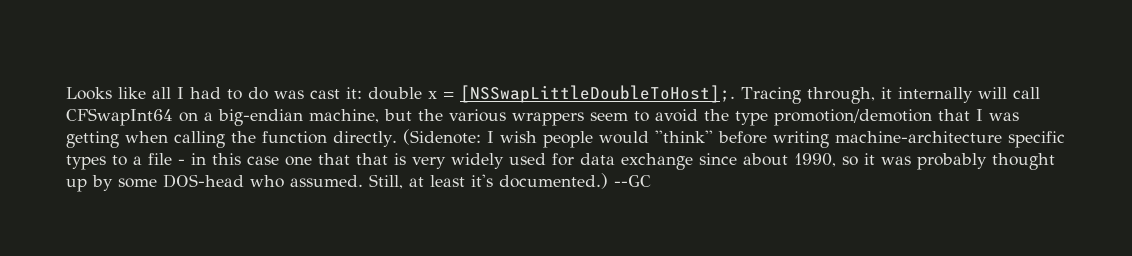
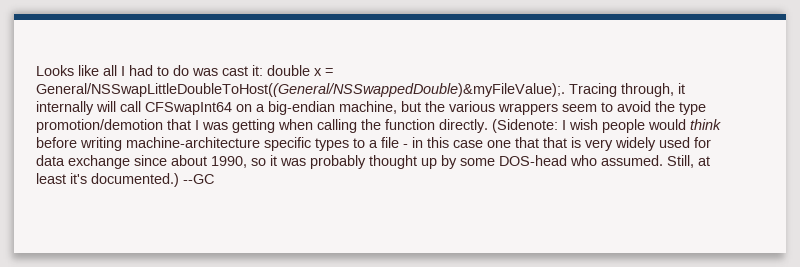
- Looks like all I had to do was cast it: double x = [NSSwapLittleDoubleToHost];.
+ Looks like all I had to do was cast it: double x = General/NSSwapLittleDoubleToHost((General/NSSwappedDouble)&myFileValue);.
- (Sidenote: I wish people would ''think'' before writing machine-architecture specific types to a file - in this case one that that is very widely used for data exchange since about 1990, so it was probably thought up by some DOS-head who assumed.
+ (Sidenote: I wish people would think before writing machine-architecture specific types to a file - in this case one that that is very widely used for data exchange since about 1990, so it was probably thought up by some DOS-head who assumed.

